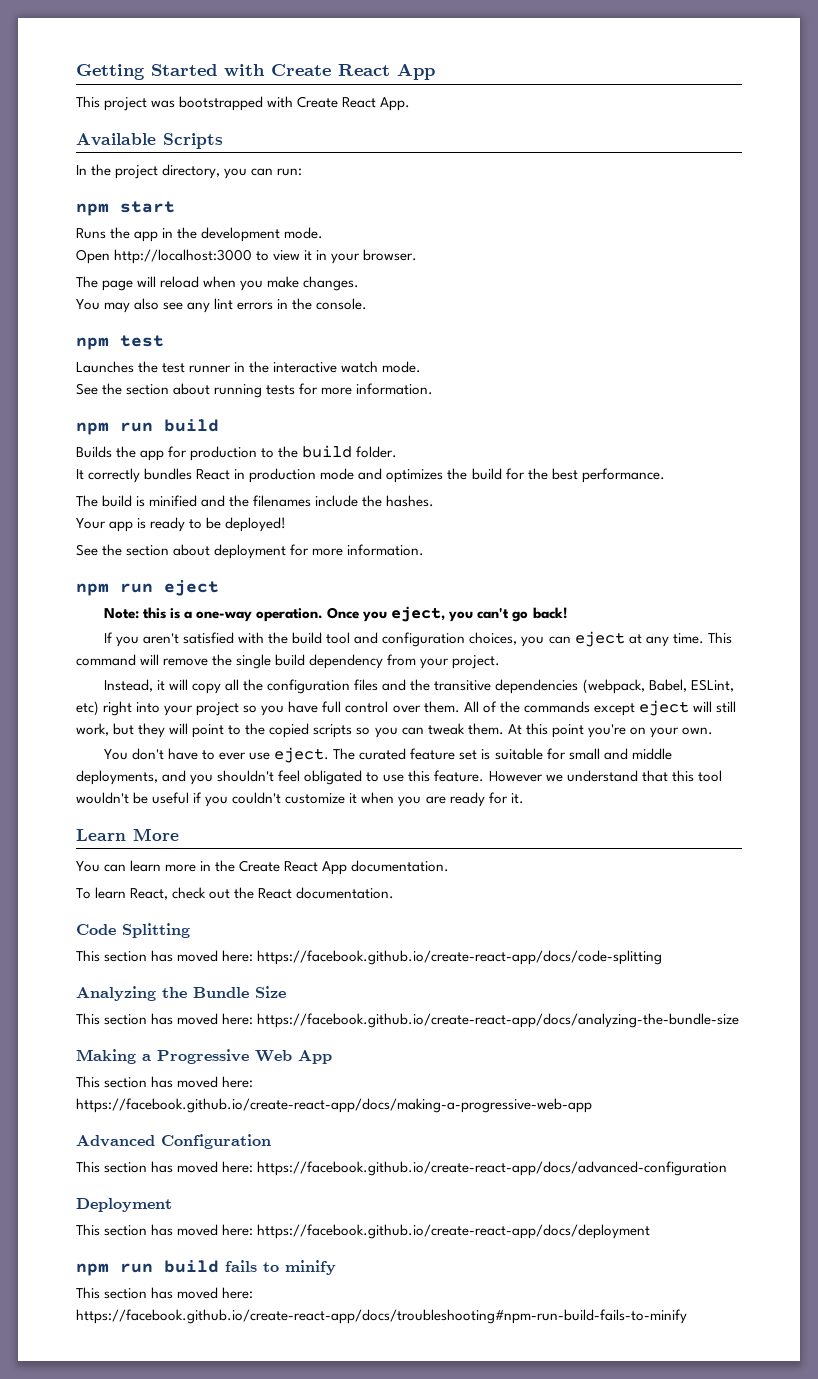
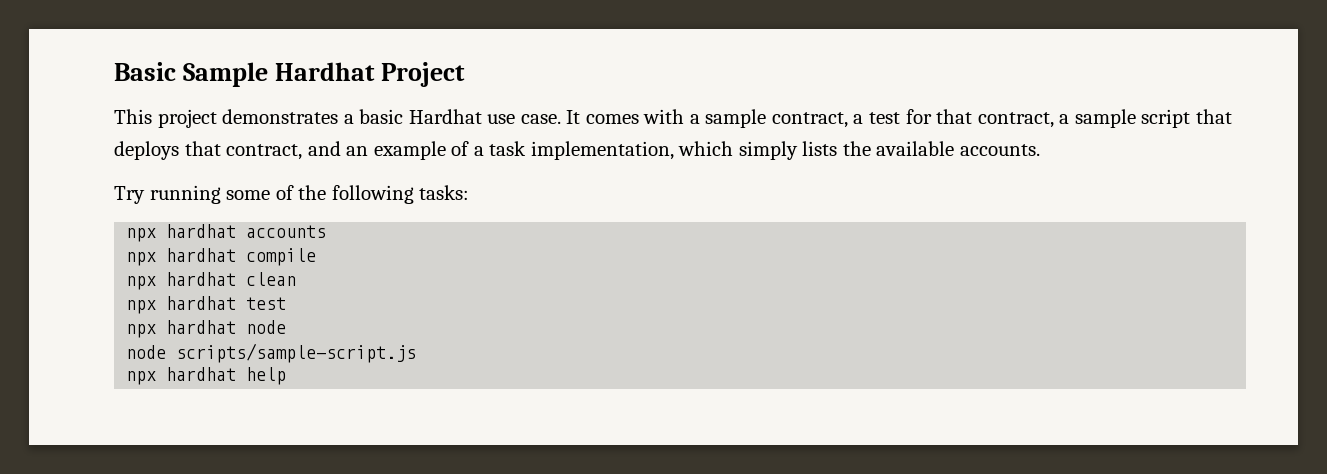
- Getting Started with Create React App
- This project was bootstrapped with Create React App.
- Available Scripts
- In the project directory, you can run:
- npm start
- Runs the app in the development mode.
- Open http://localhost:3000 to view it in your browser.
- The page will reload when you make changes.
- You may also see any lint errors in the console.
- npm test
- Launches the test runner in the interactive watch mode.
- See the section about running tests for more information.
- npm run build
- Builds the app for production to the build folder.
- It correctly bundles React in production mode and optimizes the build for the best performance.
- The build is minified and the filenames include the hashes.
- Your app is ready to be deployed!
- See the section about deployment for more information.
- npm run eject
- Note: this is a one-way operation. Once you eject, you can't go back!
- If you aren't satisfied with the build tool and configuration choices, you can eject at any time. This command will remove the single build dependency from your project.
- Instead, it will copy all the configuration files and the transitive dependencies (webpack, Babel, ESLint, etc) right into your project so you have full control over them. All of the commands except eject will still work, but they will point to the copied scripts so you can tweak them. At this point you're on your own.
- You don't have to ever use eject. The curated feature set is suitable for small and middle deployments, and you shouldn't feel obligated to use this feature. However we understand that this tool wouldn't be useful if you couldn't customize it when you are ready for it.
- Learn More
- You can learn more in the Create React App documentation.
- To learn React, check out the React documentation.
- Code Splitting
- This section has moved here: https://facebook.github.io/create-react-app/docs/code-splitting
- Analyzing the Bundle Size
- This section has moved here: https://facebook.github.io/create-react-app/docs/analyzing-the-bundle-size
- Making a Progressive Web App
- This section has moved here: https://facebook.github.io/create-react-app/docs/making-a-progressive-web-app
- Advanced Configuration
- This section has moved here: https://facebook.github.io/create-react-app/docs/advanced-configuration
- Deployment
- This section has moved here: https://facebook.github.io/create-react-app/docs/deployment
- npm run build fails to minify
- This section has moved here: https://facebook.github.io/create-react-app/docs/troubleshooting#npm-run-build-fails-to-minify
+ Basic Sample Hardhat Project
+ This project demonstrates a basic Hardhat use case. It comes with a sample contract, a test for that contract, a sample script that deploys that contract, and an example of a task implementation, which simply lists the available accounts.
+ Try running some of the following tasks:
+ npx hardhat accounts
+ npx hardhat compile
+ npx hardhat clean
+ npx hardhat test
+ npx hardhat node
+ node scripts/sample-script.js
+ npx hardhat help

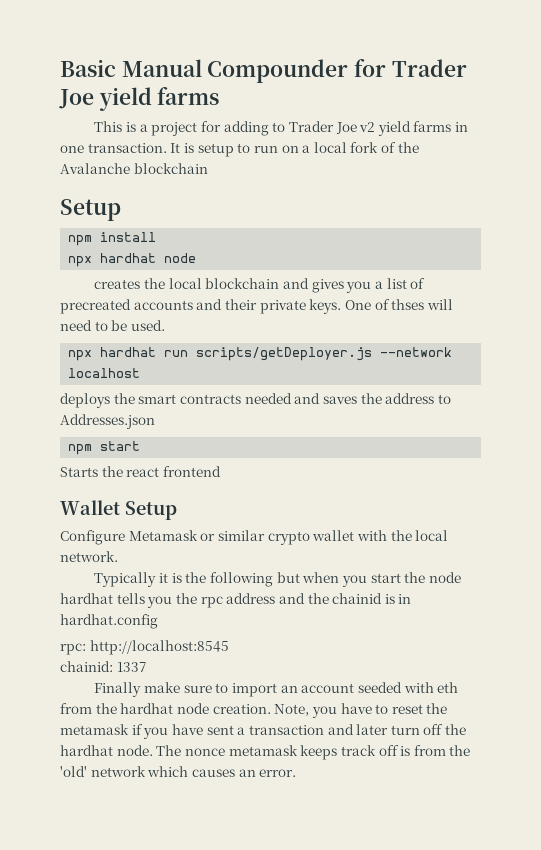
- Basic Sample Hardhat Project
- This project demonstrates a basic Hardhat use case. It comes with a sample contract, a test for that contract, a sample script that deploys that contract, and an example of a task implementation, which simply lists the available accounts.
- Try running some of the following tasks:
- npx hardhat accounts
- npx hardhat compile
- npx hardhat clean
- npx hardhat test
+ Basic Manual Compounder for Trader Joe yield farms
+ This is a project for adding to Trader Joe v2 yield farms in one transaction. It is setup to run on a local fork of the Avalanche blockchain
+ Setup
+ npm install
  npx hardhat node
- node scripts/sample-script.js
- npx hardhat help
+ creates the local blockchain and gives you a list of precreated accounts and their private keys. One of thses will need to be used.
+ npx hardhat run scripts/getDeployer.js --network localhost
+ deploys the smart contracts needed and saves the address to Addresses.json
+ npm start
+ Starts the react frontend
+ Wallet Setup
+ Configure Metamask or similar crypto wallet with the local network.
+ Typically it is the following but when you start the node hardhat tells you the rpc address and the chainid is in hardhat.config
+ rpc: http://localhost:8545
+ chainid: 1337
+ Finally make sure to import an account seeded with eth from the hardhat node creation. Note, you have to reset the metamask if you have sent a transaction and later turn off the hardhat node. The nonce metamask keeps track off is from the 'old' network which causes an error.

